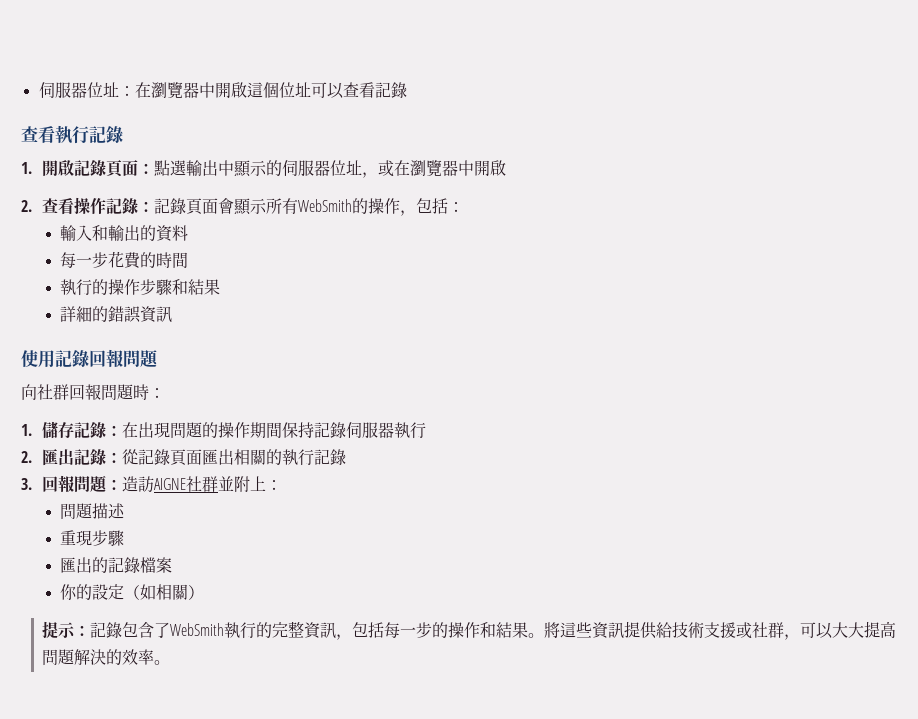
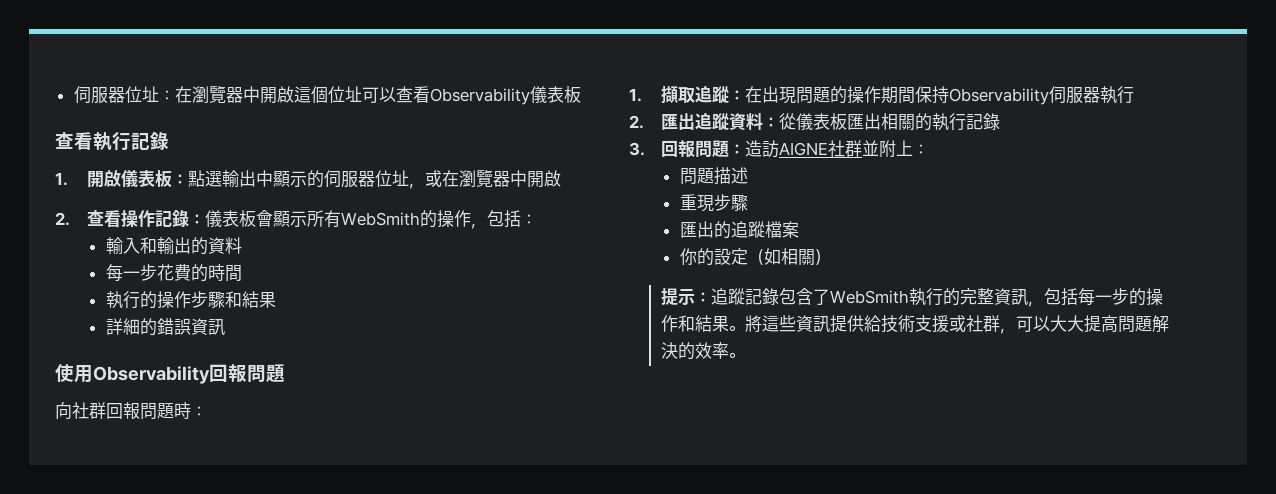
- 伺服器位址：在瀏覽器中開啟這個位址可以查看記錄
+ 伺服器位址：在瀏覽器中開啟這個位址可以查看Observability儀表板
- 1.開啟記錄頁面：點選輸出中顯示的伺服器位址，或在瀏覽器中開啟
+ 1.開啟儀表板：點選輸出中顯示的伺服器位址，或在瀏覽器中開啟
- 2.查看操作記錄：記錄頁面會顯示所有WebSmith的操作，包括：
+ 2.查看操作記錄：儀表板會顯示所有WebSmith的操作，包括：
- 使用記錄回報問題
+ 使用Observability回報問題
- 1.儲存記錄：在出現問題的操作期間保持記錄伺服器執行
+ 1.擷取追蹤：在出現問題的操作期間保持Observability伺服器執行
- 2.匯出記錄：從記錄頁面匯出相關的執行記錄
+ 2.匯出追蹤資料：從儀表板匯出相關的執行記錄
- 匯出的記錄檔案
+ 匯出的追蹤檔案
- 提示：記錄包含了WebSmith執行的完整資訊，包括每一步的操作和結果。
+ 提示：追蹤記錄包含了WebSmith執行的完整資訊，包括每一步的操作和結果。

